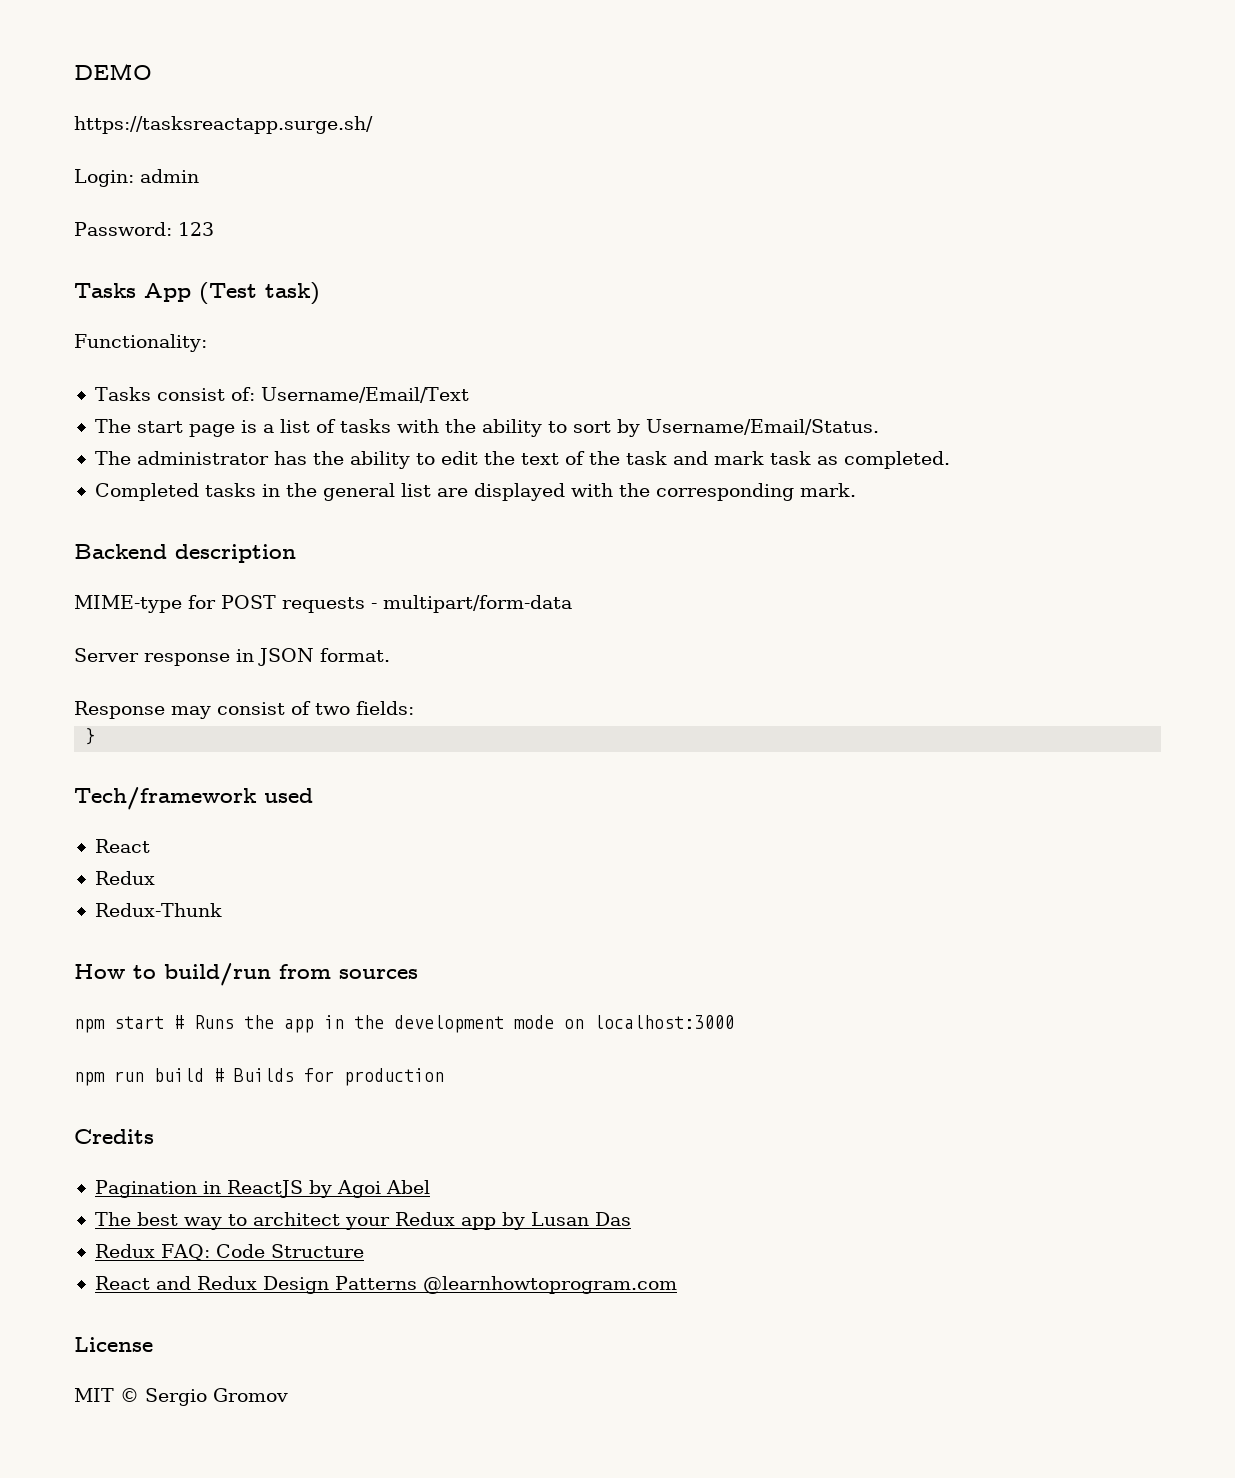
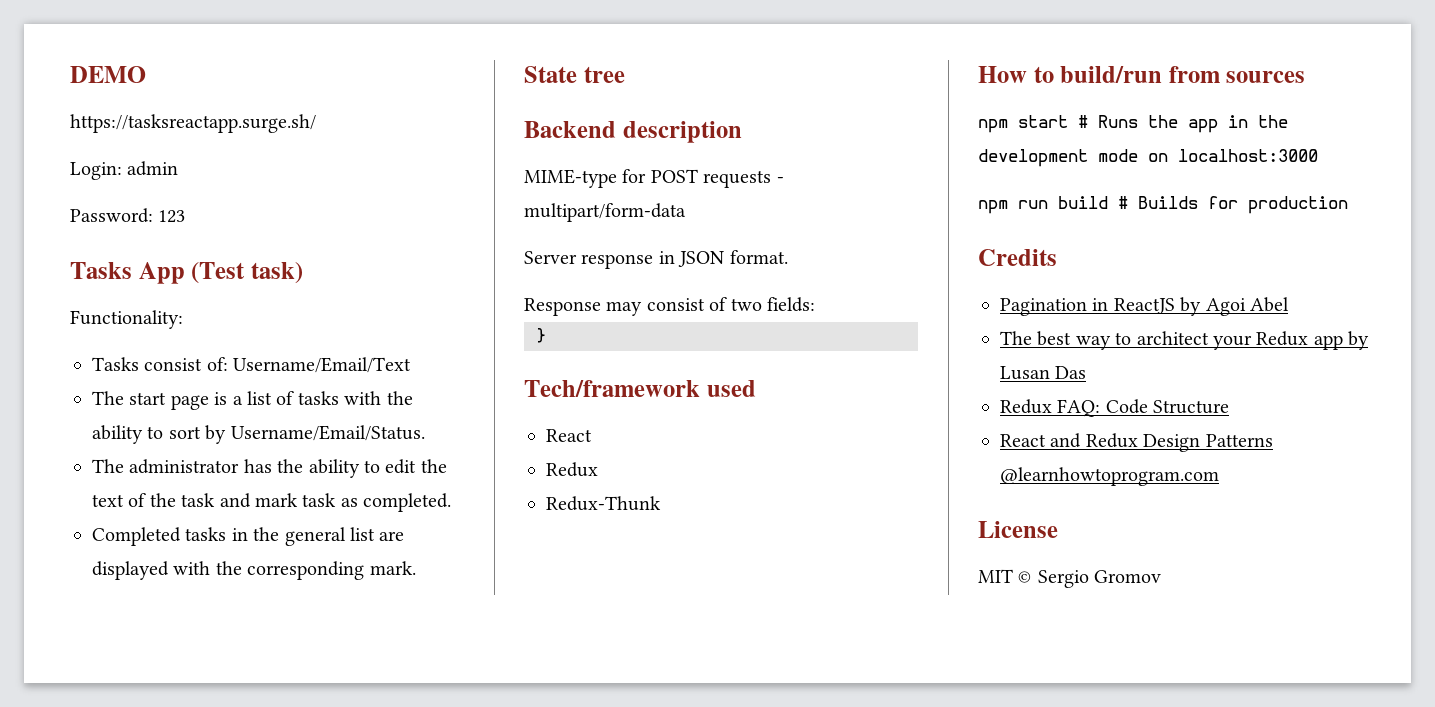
+ State tree

